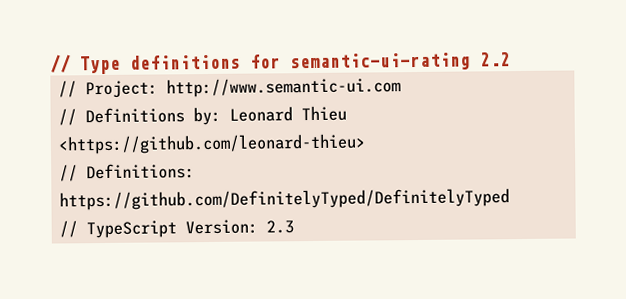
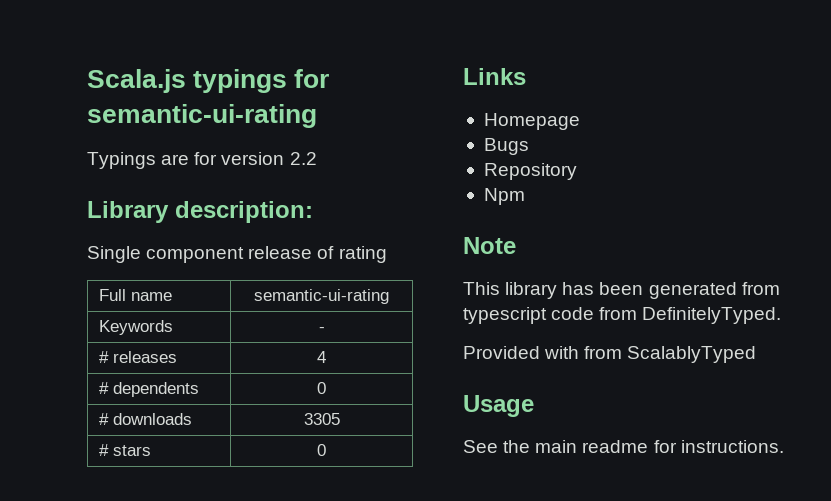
- // Type definitions for semantic-ui-rating 2.2
- // Project: http://www.semantic-ui.com
- // Definitions by: Leonard Thieu <https://github.com/leonard-thieu>
- // Definitions: https://github.com/DefinitelyTyped/DefinitelyTyped
- // TypeScript Version: 2.3
+ Scala.js typings for semantic-ui-rating
+ Typings are for version 2.2
+ Library description:
+ Single component release of rating
+ Full name | semantic-ui-rating
+ Keywords | -
+ # releases | 4
+ # dependents | 0
+ # downloads | 3305
+ # stars | 0
+ Links
+ Homepage
+ Bugs
+ Repository
+ Npm
+ Note
+ This library has been generated from typescript code from DefinitelyTyped.
+ Provided with from ScalablyTyped
+ Usage
+ See the main readme for instructions.

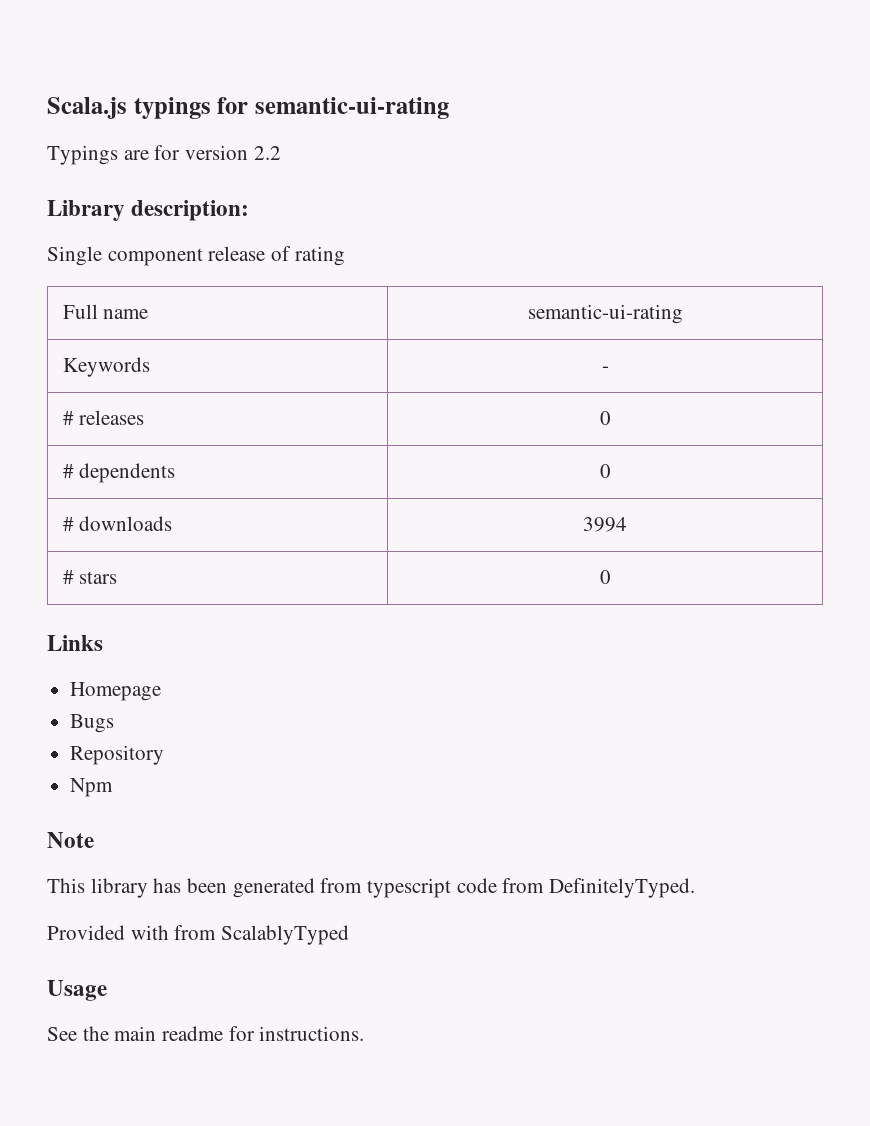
- # releases | 4
+ # releases | 0
- # downloads | 3305
+ # downloads | 3994

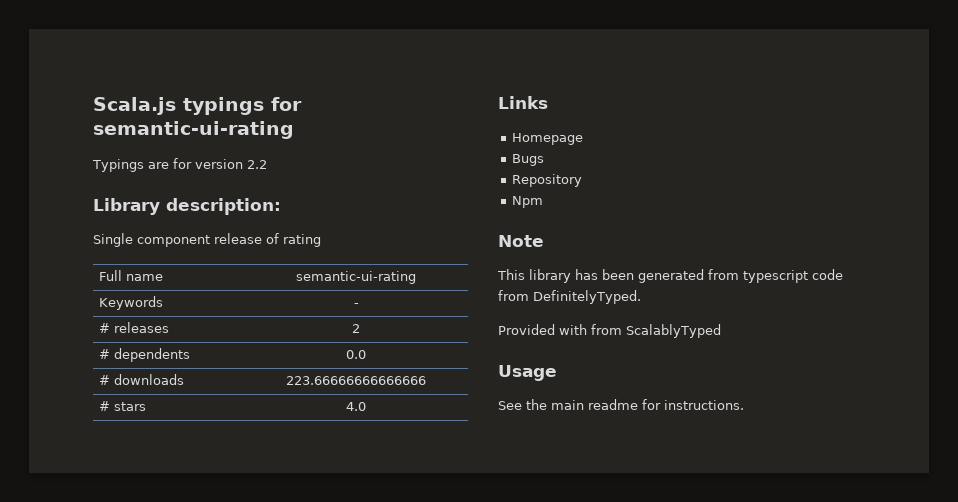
- # releases | 0
+ # releases | 2
- # dependents | 0
+ # dependents | 0.0
- # downloads | 3994
+ # downloads | 223.66666666666666
- # stars | 0
+ # stars | 4.0

